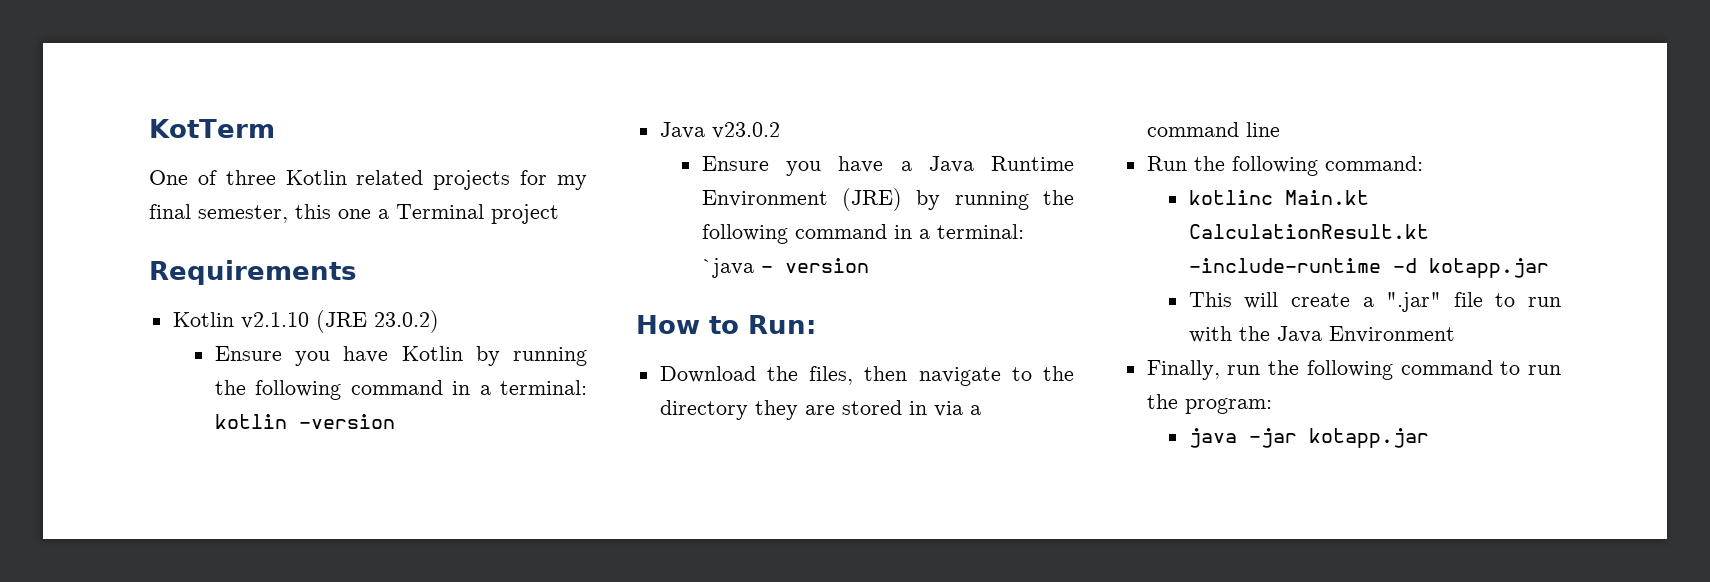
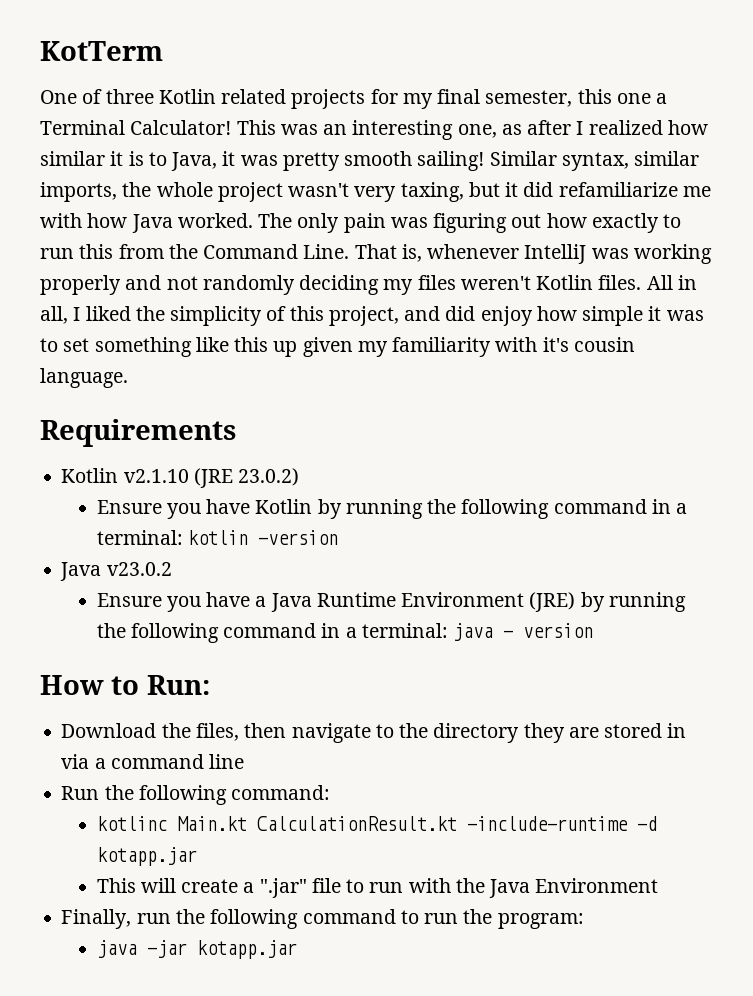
- One of three Kotlin related projects for my final semester, this one a Terminal project
+ One of three Kotlin related projects for my final semester, this one a Terminal Calculator! This was an interesting one, as after I realized how similar it is to Java, it was pretty smooth sailing! Similar syntax, similar imports, the whole project wasn't very taxing, but it did refamiliarize me with how Java worked. The only pain was figuring out how exactly to run this from the Command Line. That is, whenever IntelliJ was working properly and not randomly deciding my files weren't Kotlin files. All in all, I liked the simplicity of this project, and did enjoy how simple it was to set something like this up given my familiarity with it's cousin language.
- Ensure you have a Java Runtime Environment (JRE) by running the following command in a terminal: `java - version
+ Ensure you have a Java Runtime Environment (JRE) by running the following command in a terminal: java - version

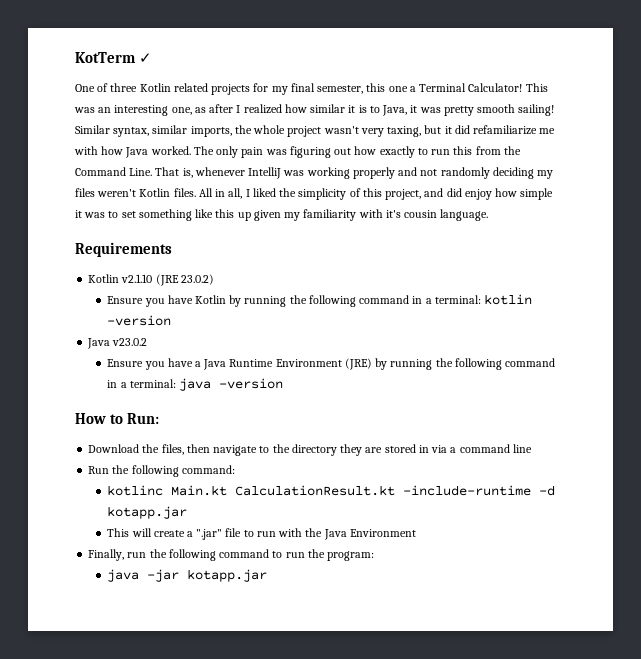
- KotTerm
+ KotTerm ✓
- Ensure you have a Java Runtime Environment (JRE) by running the following command in a terminal: java - version
+ Ensure you have a Java Runtime Environment (JRE) by running the following command in a terminal: java -version

